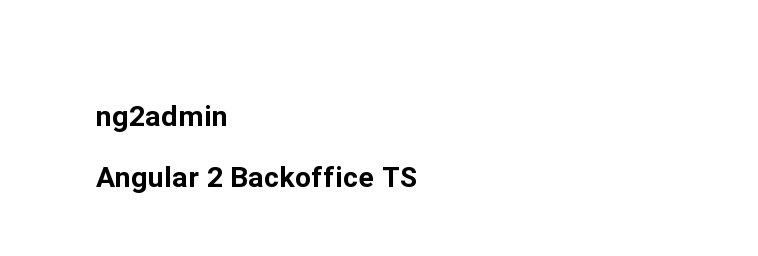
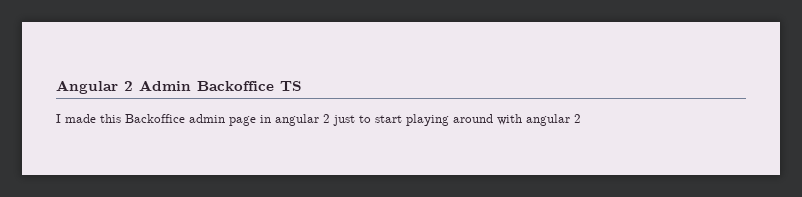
- ng2admin
- Angular 2 Backoffice TS
+ Angular 2 Admin Backoffice TS
+ I made this Backoffice admin page in angular 2 just to start playing around with angular 2

